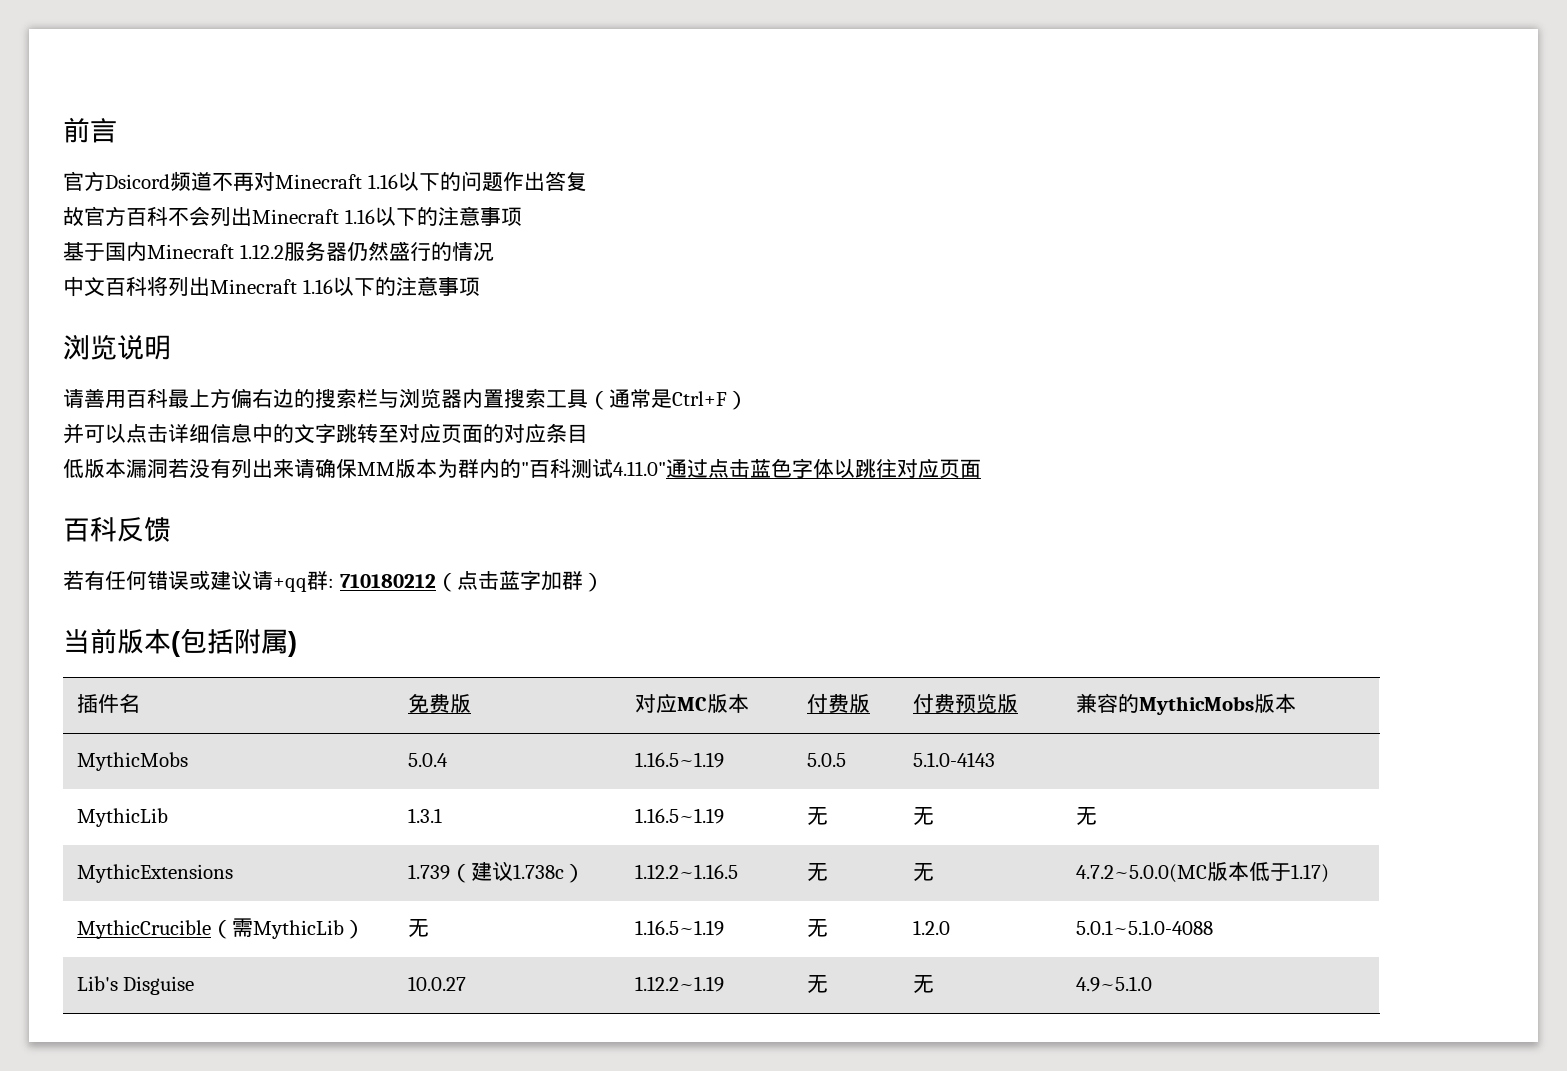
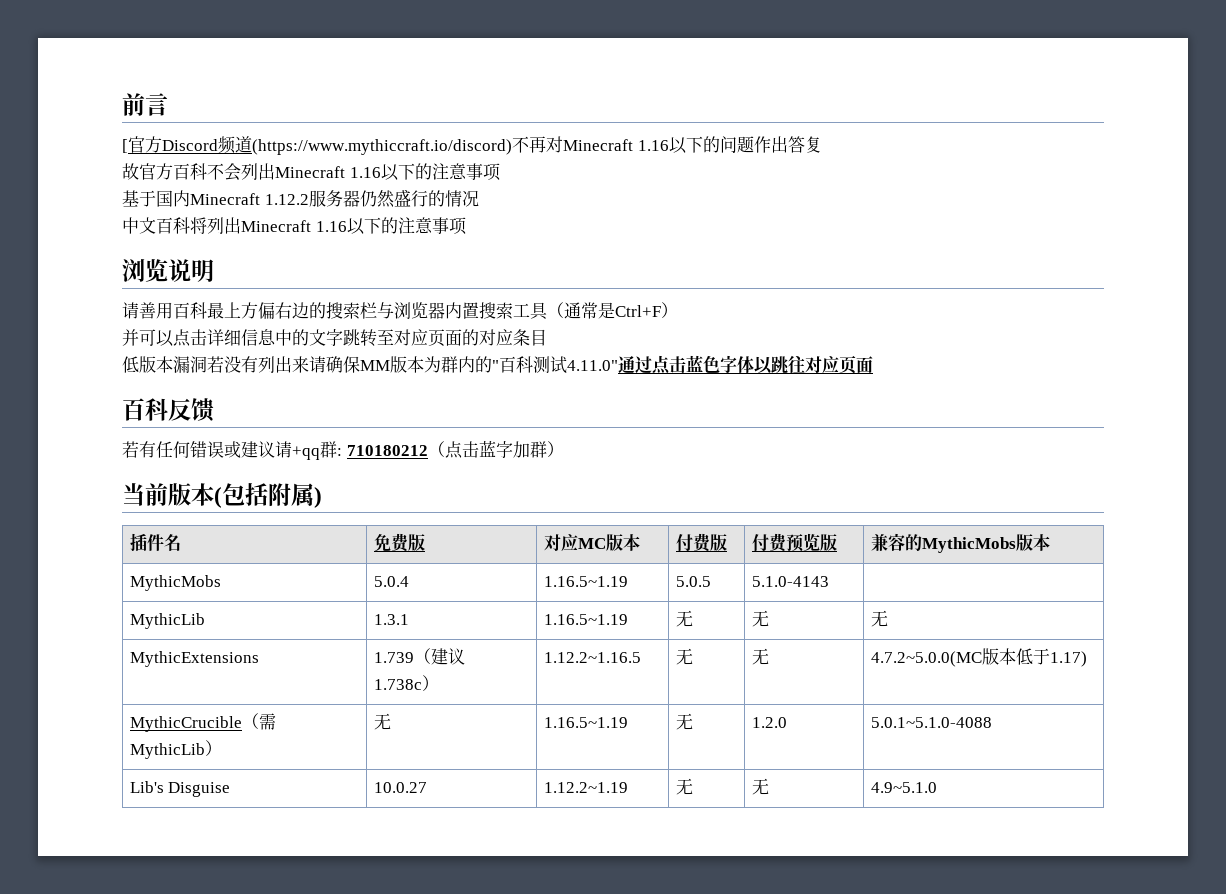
- 官方Dsicord频道不再对Minecraft 1.16以下的问题作出答复
+ [官方Discord频道(https://www.mythiccraft.io/discord)不再对Minecraft 1.16以下的问题作出答复

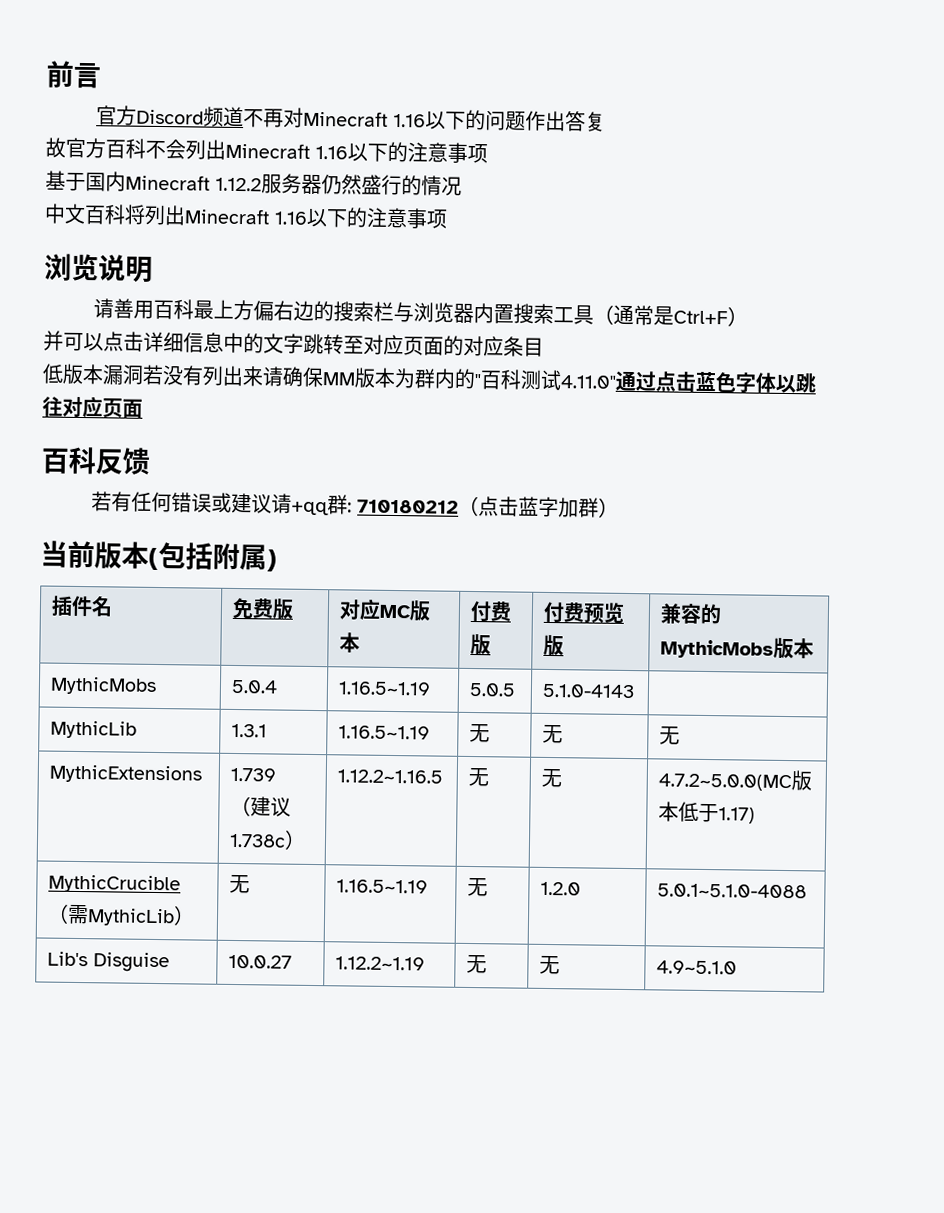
- [官方Discord频道(https://www.mythiccraft.io/discord)不再对Minecraft 1.16以下的问题作出答复
+ 官方Discord频道不再对Minecraft 1.16以下的问题作出答复

